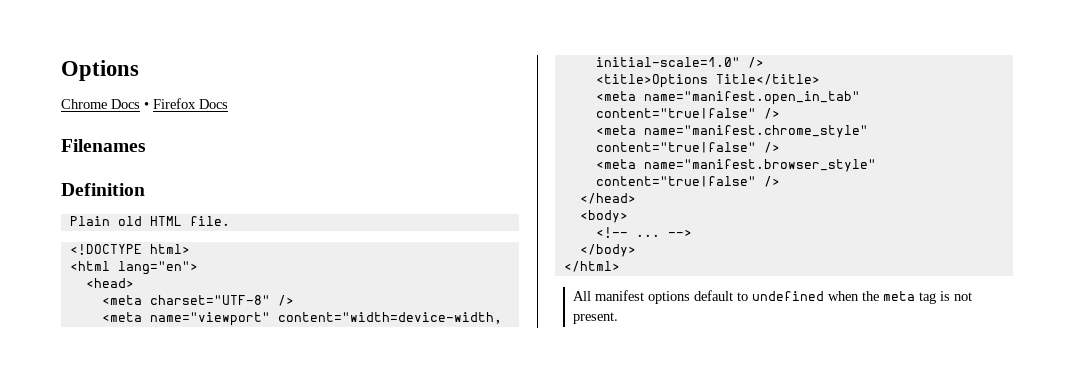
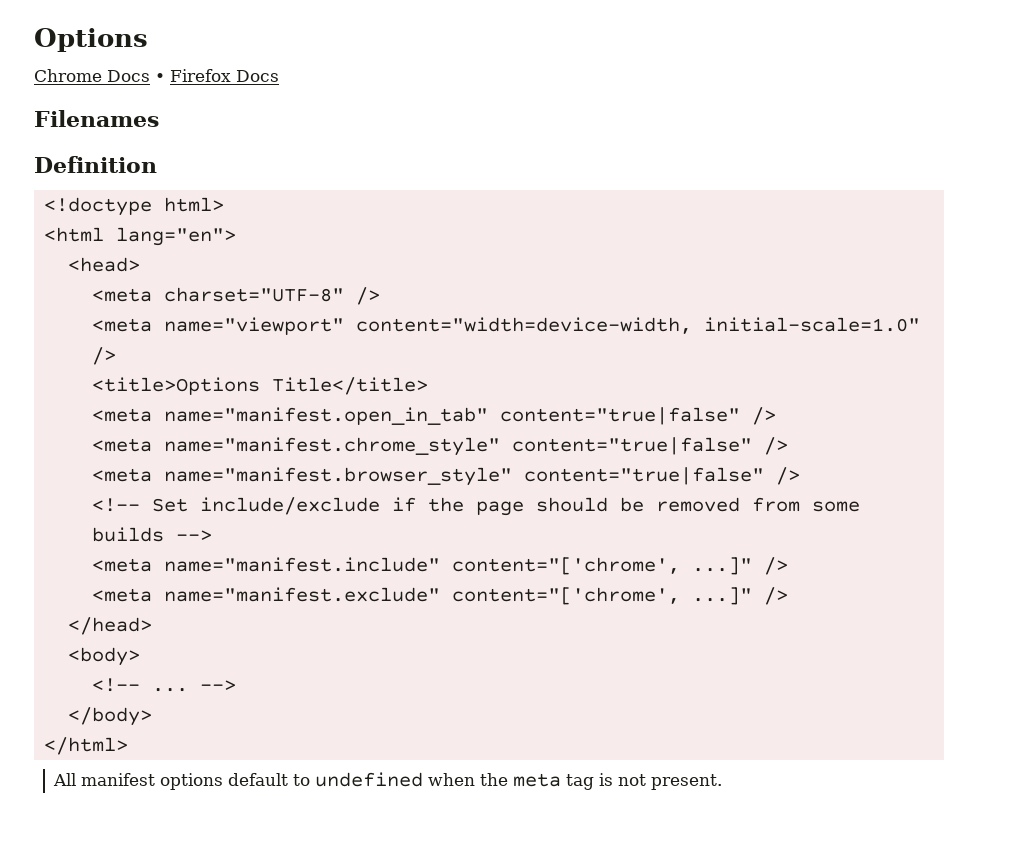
- Plain old HTML file.
- <!DOCTYPE html>
+ <!doctype html>
+ <!-- Set include/exclude if the page should be removed from some builds -->
+ <meta name="manifest.include" content="['chrome', ...]" />
+ <meta name="manifest.exclude" content="['chrome', ...]" />

